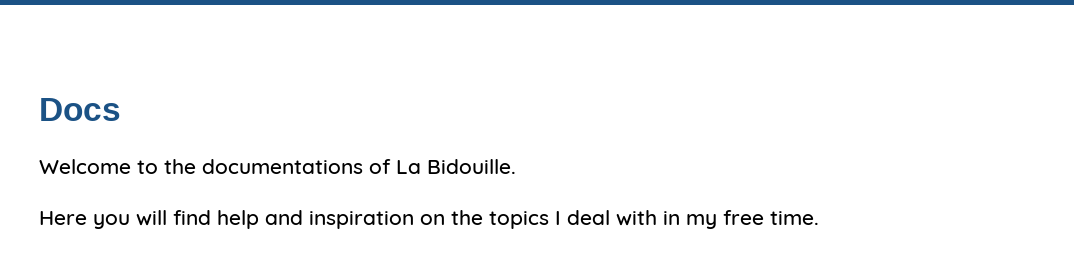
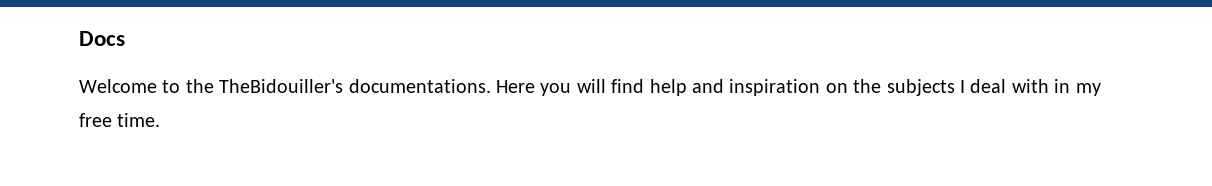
- Welcome to the documentations of La Bidouille.
- Here you will find help and inspiration on the topics I deal with in my free time.
+ Welcome to the TheBidouiller's documentations. Here you will find help and inspiration on the subjects I deal with in my free time.

